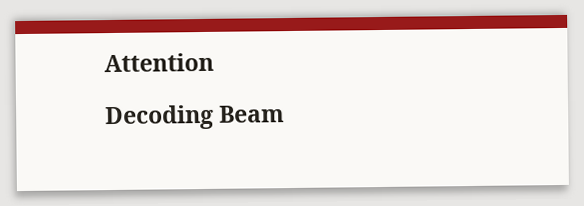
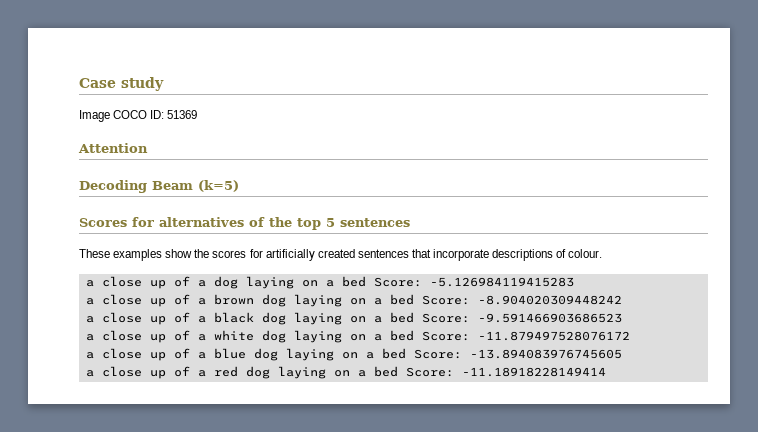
+ Case study
+ Image COCO ID: 51369
  Attention
- Decoding Beam
+ Decoding Beam (k=5)
+ Scores for alternatives of the top 5 sentences
+ These examples show the scores for artificially created sentences that incorporate descriptions of colour.
+ a close up of a dog laying on a bed Score: -5.126984119415283
+ a close up of a brown dog laying on a bed Score: -8.904020309448242
+ a close up of a black dog laying on a bed Score: -9.591466903686523
+ a close up of a white dog laying on a bed Score: -11.879497528076172
+ a close up of a blue dog laying on a bed Score: -13.894083976745605
+ a close up of a red dog laying on a bed Score: -11.18918228149414

